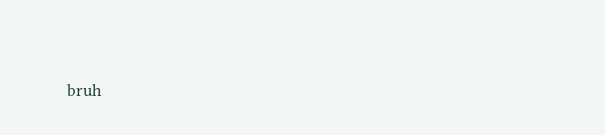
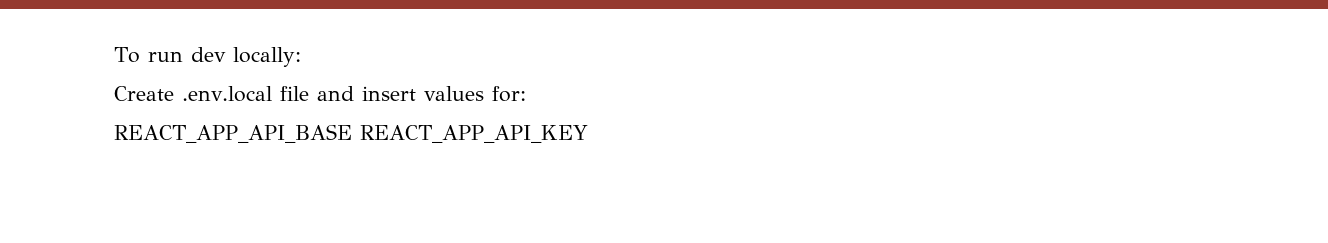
- bruh
+ To run dev locally:
+ Create .env.local file and insert values for:
+ REACT_APP_API_BASE REACT_APP_API_KEY

